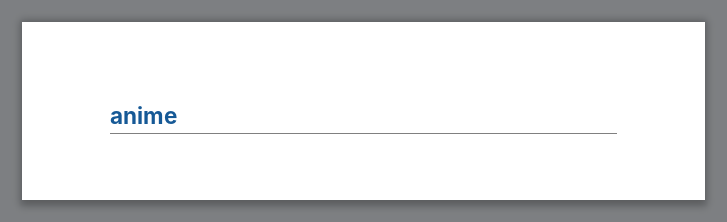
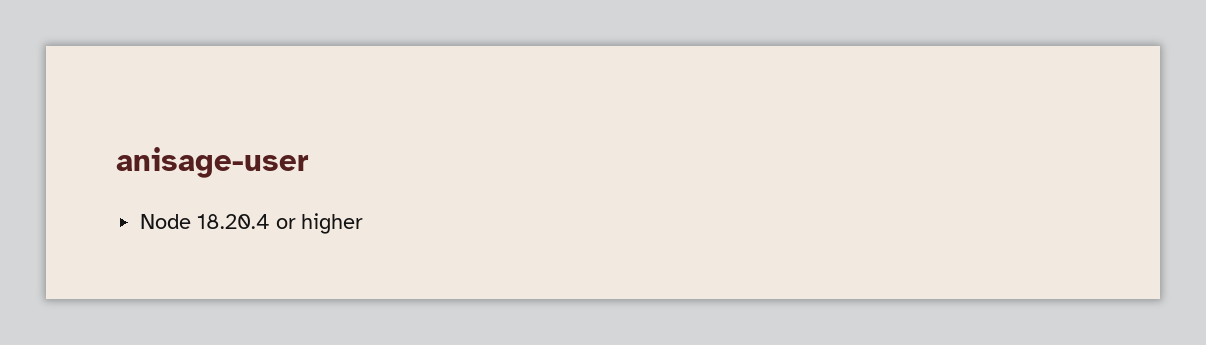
- anime
+ anisage-user
+ Node 18.20.4 or higher

